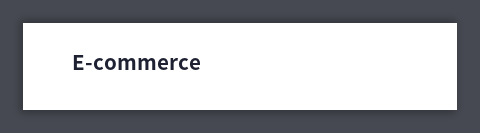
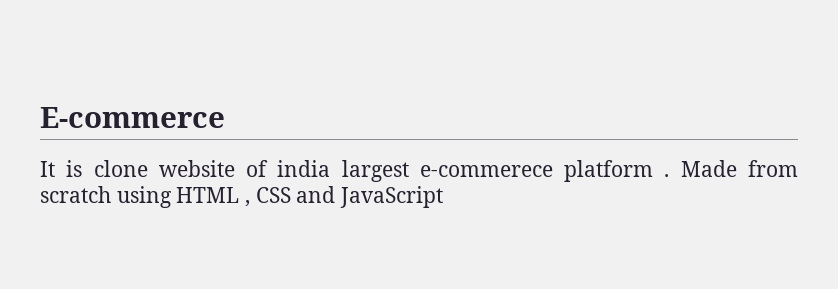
+ It is clone website of india largest e-commerece platform . Made from scratch using HTML , CSS and JavaScript

